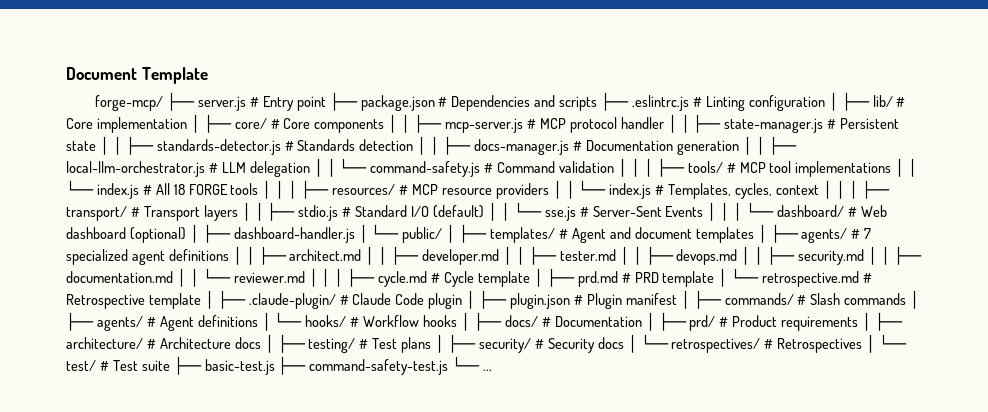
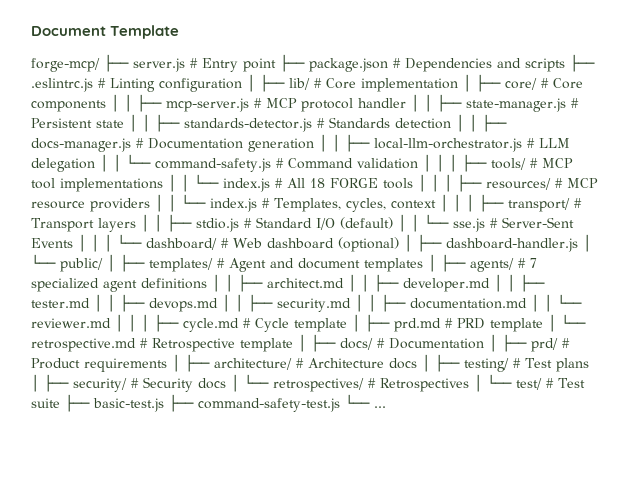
- forge-mcp/ ├── server.js # Entry point ├── package.json # Dependencies and scripts ├── .eslintrc.js # Linting configuration │ ├── lib/ # Core implementation │ ├── core/ # Core components │ │ ├── mcp-server.js # MCP protocol handler │ │ ├── state-manager.js # Persistent state │ │ ├── standards-detector.js # Standards detection │ │ ├── docs-manager.js # Documentation generation │ │ ├── local-llm-orchestrator.js # LLM delegation │ │ └── command-safety.js # Command validation │ │ │ ├── tools/ # MCP tool implementations │ │ └── index.js # All 18 FORGE tools │ │ │ ├── resources/ # MCP resource providers │ │ └── index.js # Templates, cycles, context │ │ │ ├── transport/ # Transport layers │ │ ├── stdio.js # Standard I/O (default) │ │ └── sse.js # Server-Sent Events │ │ │ └── dashboard/ # Web dashboard (optional) │ ├── dashboard-handler.js │ └── public/ │ ├── templates/ # Agent and document templates │ ├── agents/ # 7 specialized agent definitions │ │ ├── architect.md │ │ ├── developer.md │ │ ├── tester.md │ │ ├── devops.md │ │ ├── security.md │ │ ├── documentation.md │ │ └── reviewer.md │ │ │ ├── cycle.md # Cycle template │ ├── prd.md # PRD template │ └── retrospective.md # Retrospective template │ ├── .claude-plugin/ # Claude Code plugin │ ├── plugin.json # Plugin manifest │ ├── commands/ # Slash commands │ ├── agents/ # Agent definitions │ └── hooks/ # Workflow hooks │ ├── docs/ # Documentation │ ├── prd/ # Product requirements │ ├── architecture/ # Architecture docs │ ├── testing/ # Test plans │ ├── security/ # Security docs │ └── retrospectives/ # Retrospectives │ └── test/ # Test suite ├── basic-test.js ├── command-safety-test.js └── ...
+ forge-mcp/ ├── server.js # Entry point ├── package.json # Dependencies and scripts ├── .eslintrc.js # Linting configuration │ ├── lib/ # Core implementation │ ├── core/ # Core components │ │ ├── mcp-server.js # MCP protocol handler │ │ ├── state-manager.js # Persistent state │ │ ├── standards-detector.js # Standards detection │ │ ├── docs-manager.js # Documentation generation │ │ ├── local-llm-orchestrator.js # LLM delegation │ │ └── command-safety.js # Command validation │ │ │ ├── tools/ # MCP tool implementations │ │ └── index.js # All 18 FORGE tools │ │ │ ├── resources/ # MCP resource providers │ │ └── index.js # Templates, cycles, context │ │ │ ├── transport/ # Transport layers │ │ ├── stdio.js # Standard I/O (default) │ │ └── sse.js # Server-Sent Events │ │ │ └── dashboard/ # Web dashboard (optional) │ ├── dashboard-handler.js │ └── public/ │ ├── templates/ # Agent and document templates │ ├── agents/ # 7 specialized agent definitions │ │ ├── architect.md │ │ ├── developer.md │ │ ├── tester.md │ │ ├── devops.md │ │ ├── security.md │ │ ├── documentation.md │ │ └── reviewer.md │ │ │ ├── cycle.md # Cycle template │ ├── prd.md # PRD template │ └── retrospective.md # Retrospective template │ ├── docs/ # Documentation │ ├── prd/ # Product requirements │ ├── architecture/ # Architecture docs │ ├── testing/ # Test plans │ ├── security/ # Security docs │ └── retrospectives/ # Retrospectives │ └── test/ # Test suite ├── basic-test.js ├── command-safety-test.js └── ...

